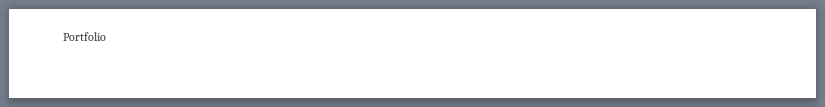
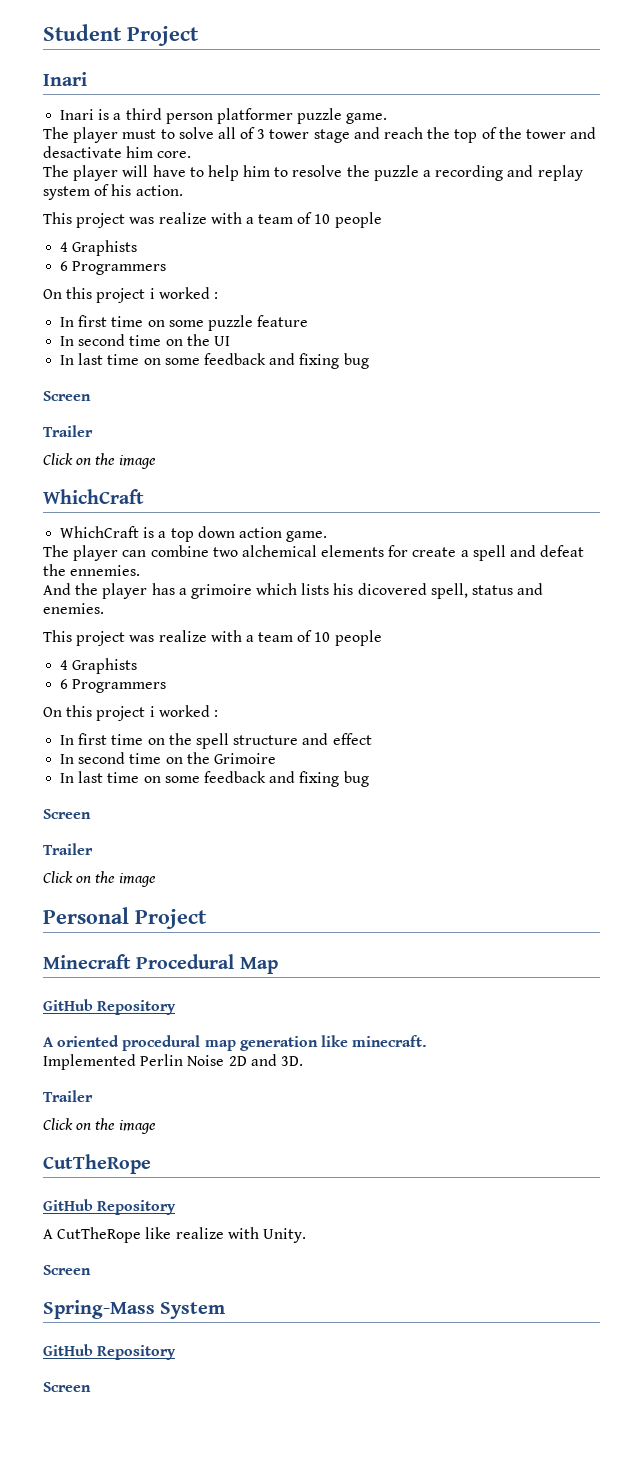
- Portfolio
+ Student Project
+ Inari
+ Inari is a third person platformer puzzle game.
+ The player must to solve all of 3 tower stage and reach the top of the tower and desactivate him core.
+ The player will have to help him to resolve the puzzle a recording and replay system of his action.
+ This project was realize with a team of 10 people
+ 4 Graphists
+ 6 Programmers
+ On this project i worked :
+ In first time on some puzzle feature
+ In second time on the UI
+ In last time on some feedback and fixing bug
+ Screen
+ Trailer
+ Click on the image
+ WhichCraft
+ WhichCraft is a top down action game.
+ The player can combine two alchemical elements for create a spell and defeat the ennemies.
+ And the player has a grimoire which lists his dicovered spell, status and enemies.
+ This project was realize with a team of 10 people
+ 4 Graphists
+ 6 Programmers
+ On this project i worked :
+ In first time on the spell structure and effect
+ In second time on the Grimoire
+ In last time on some feedback and fixing bug
+ Screen
+ Trailer
+ Click on the image
+ Personal Project
+ Minecraft Procedural Map
+ GitHub Repository
+ A oriented procedural map generation like minecraft.
+ Implemented Perlin Noise 2D and 3D.
+ Trailer
+ Click on the image
+ CutTheRope
+ GitHub Repository
+ A CutTheRope like realize with Unity.
+ Screen
+ Spring-Mass System
+ GitHub Repository
+ Screen

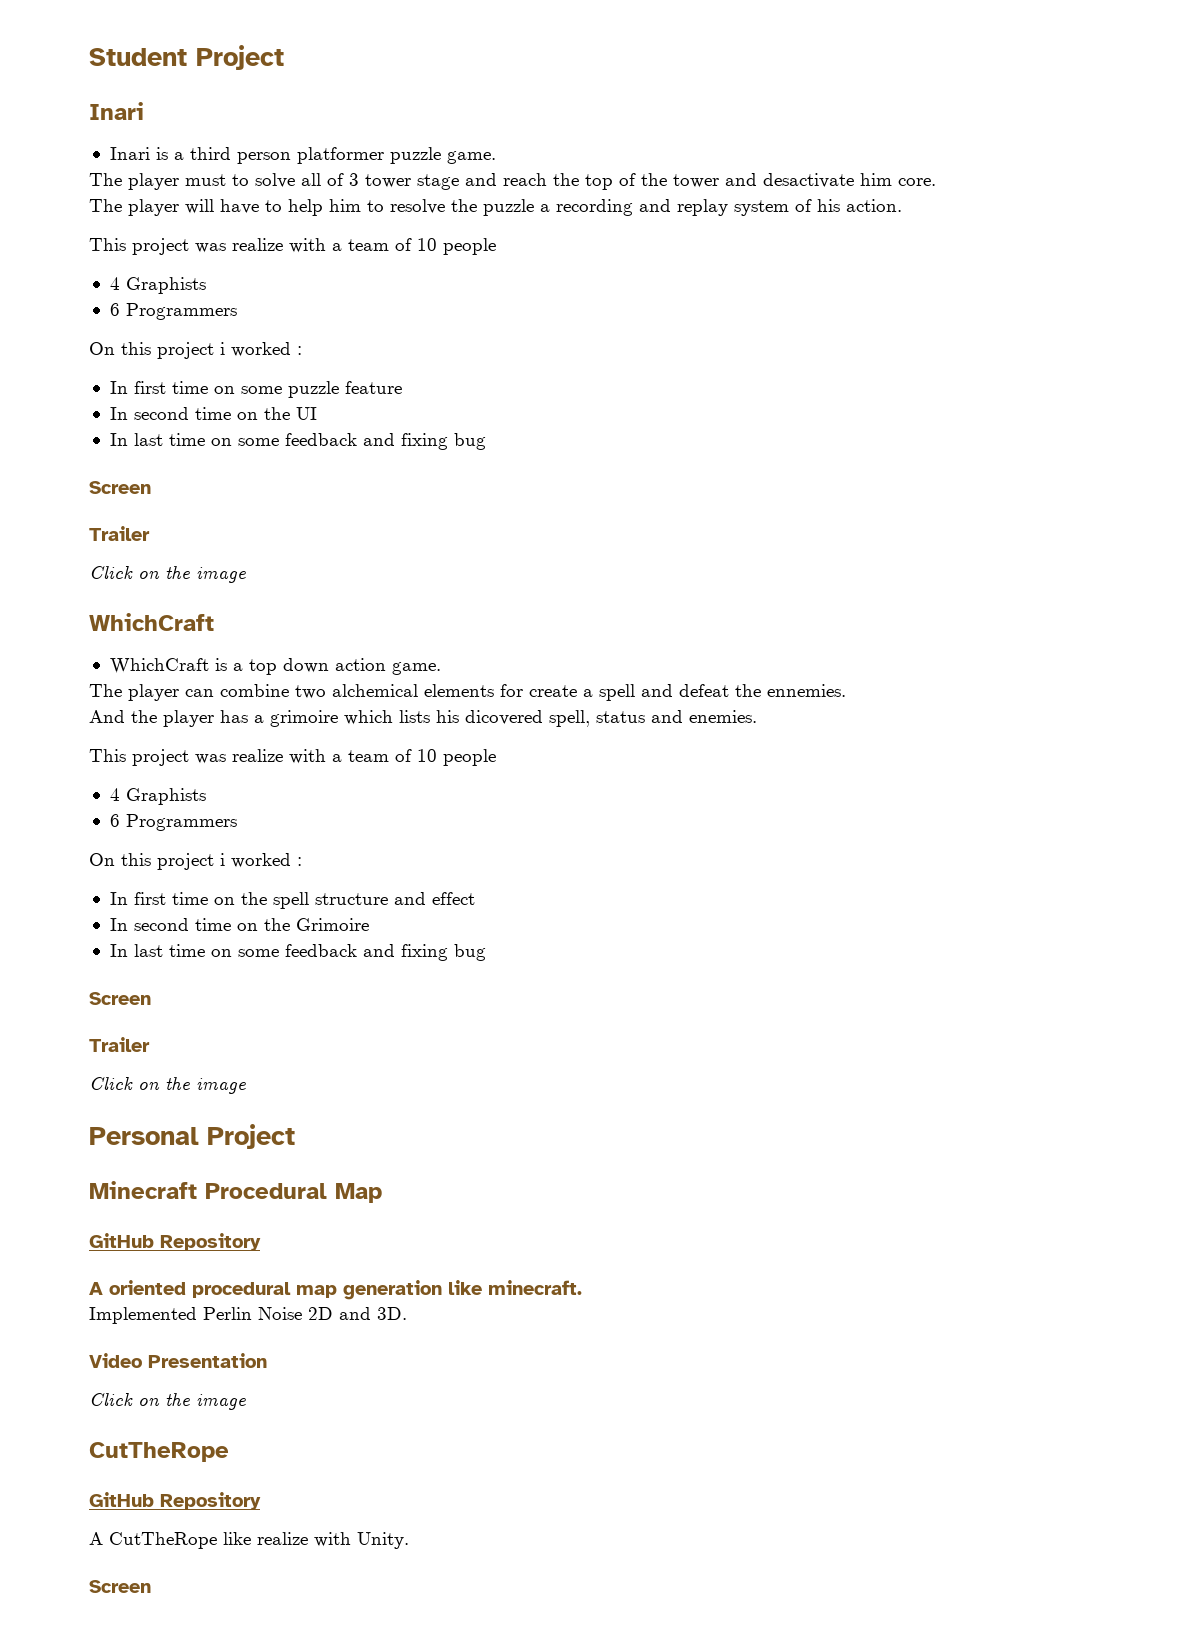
  Implemented Perlin Noise 2D and 3D.
- Trailer
+ Video Presentation
- Spring-Mass System
- GitHub Repository
- Screen

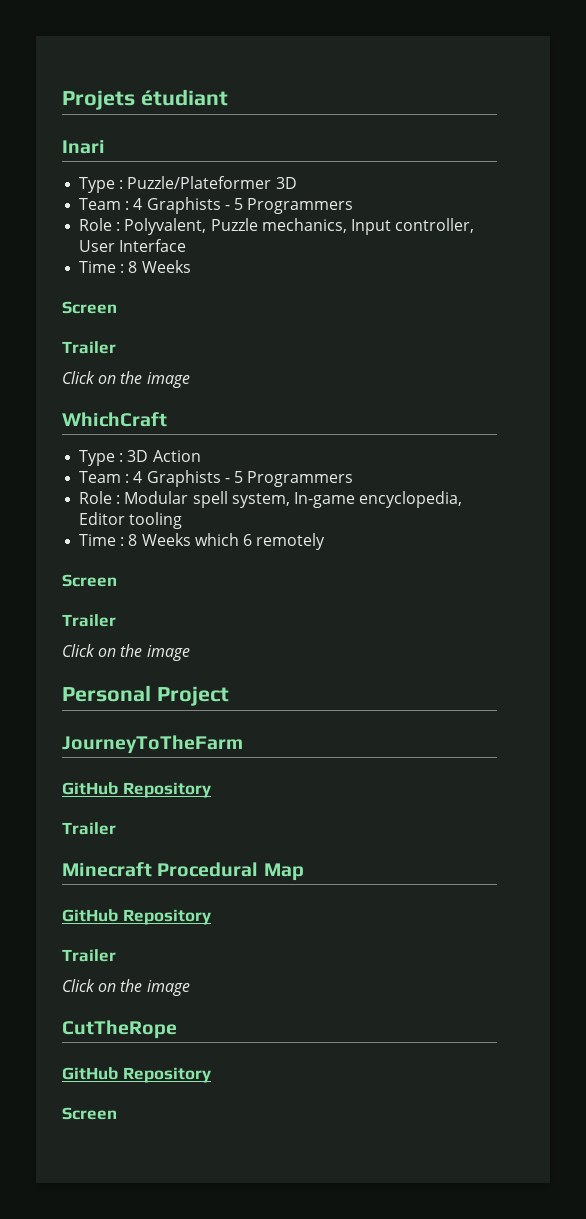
- Student Project
+ Projets étudiant
- Inari is a third person platformer puzzle game.
- The player must to solve all of 3 tower stage and reach the top of the tower and desactivate him core.
- The player will have to help him to resolve the puzzle a recording and replay system of his action.
- This project was realize with a team of 10 people
- 4 Graphists
- 6 Programmers
- On this project i worked :
- In first time on some puzzle feature
- In second time on the UI
- In last time on some feedback and fixing bug
+ Type : Puzzle/Plateformer 3D
+ Team : 4 Graphists - 5 Programmers
+ Role : Polyvalent, Puzzle mechanics, Input controller, User Interface
+ Time : 8 Weeks
- WhichCraft is a top down action game.
- The player can combine two alchemical elements for create a spell and defeat the ennemies.
- And the player has a grimoire which lists his dicovered spell, status and enemies.
- This project was realize with a team of 10 people
- 4 Graphists
- 6 Programmers
- On this project i worked :
- In first time on the spell structure and effect
- In second time on the Grimoire
- In last time on some feedback and fixing bug
+ Type : 3D Action
+ Team : 4 Graphists - 5 Programmers
+ Role : Modular spell system, In-game encyclopedia, Editor tooling
+ Time : 8 Weeks which 6 remotely
+ JourneyToTheFarm
+ GitHub Repository
+ Trailer
  Minecraft Procedural Map
  GitHub Repository
- A oriented procedural map generation like minecraft.
- Implemented Perlin Noise 2D and 3D.
- Video Presentation
+ Trailer
- A CutTheRope like realize with Unity.

